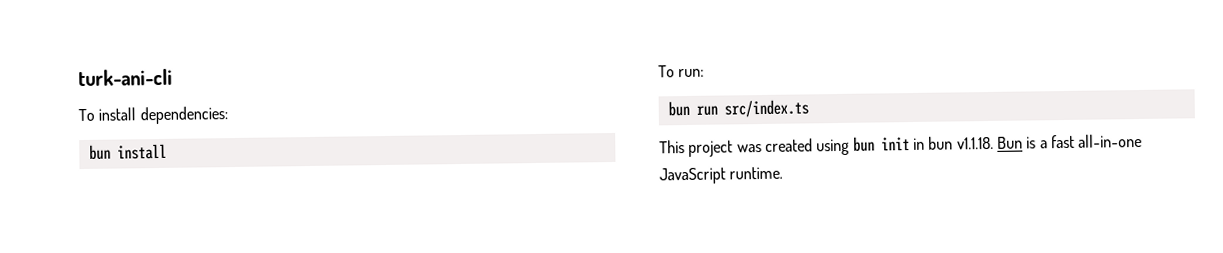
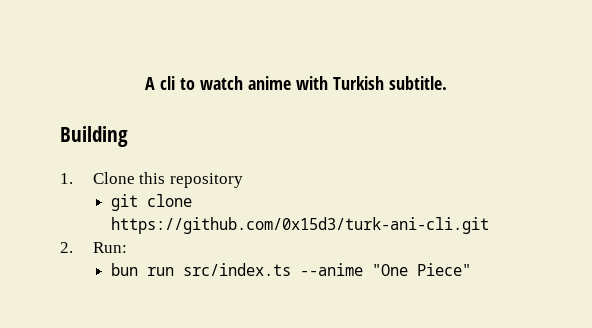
- turk-ani-cli
- To install dependencies:
- bun install
- To run:
- bun run src/index.ts
- This project was created using bun init in bun v1.1.18. Bun is a fast all-in-one JavaScript runtime.
+ A cli to watch anime with Turkish subtitle.
+ Building
+ 1. Clone this repository
+ git clone https://github.com/0x15d3/turk-ani-cli.git
+ 2. Run:
+ bun run src/index.ts --anime "One Piece"

